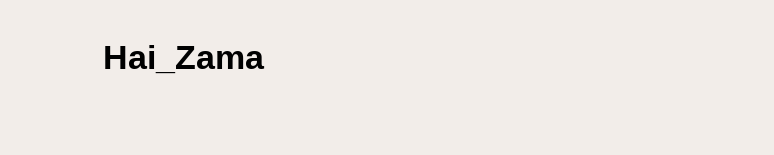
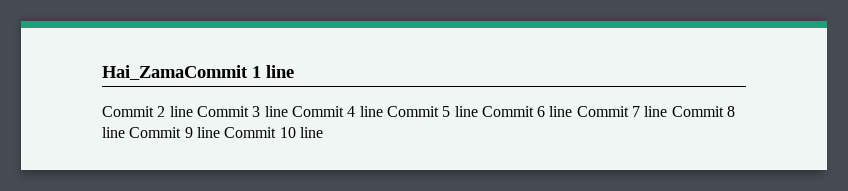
- Hai_Zama
+ Hai_ZamaCommit 1 line
+ Commit 2 line Commit 3 line Commit 4 line Commit 5 line Commit 6 line Commit 7 line Commit 8 line Commit 9 line Commit 10 line

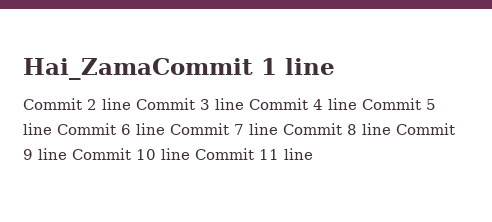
- Commit 2 line Commit 3 line Commit 4 line Commit 5 line Commit 6 line Commit 7 line Commit 8 line Commit 9 line Commit 10 line
+ Commit 2 line Commit 3 line Commit 4 line Commit 5 line Commit 6 line Commit 7 line Commit 8 line Commit 9 line Commit 10 line Commit 11 line

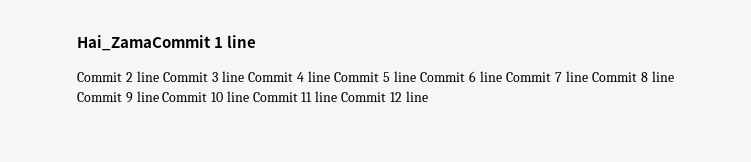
- Commit 2 line Commit 3 line Commit 4 line Commit 5 line Commit 6 line Commit 7 line Commit 8 line Commit 9 line Commit 10 line Commit 11 line
+ Commit 2 line Commit 3 line Commit 4 line Commit 5 line Commit 6 line Commit 7 line Commit 8 line Commit 9 line Commit 10 line Commit 11 line Commit 12 line

